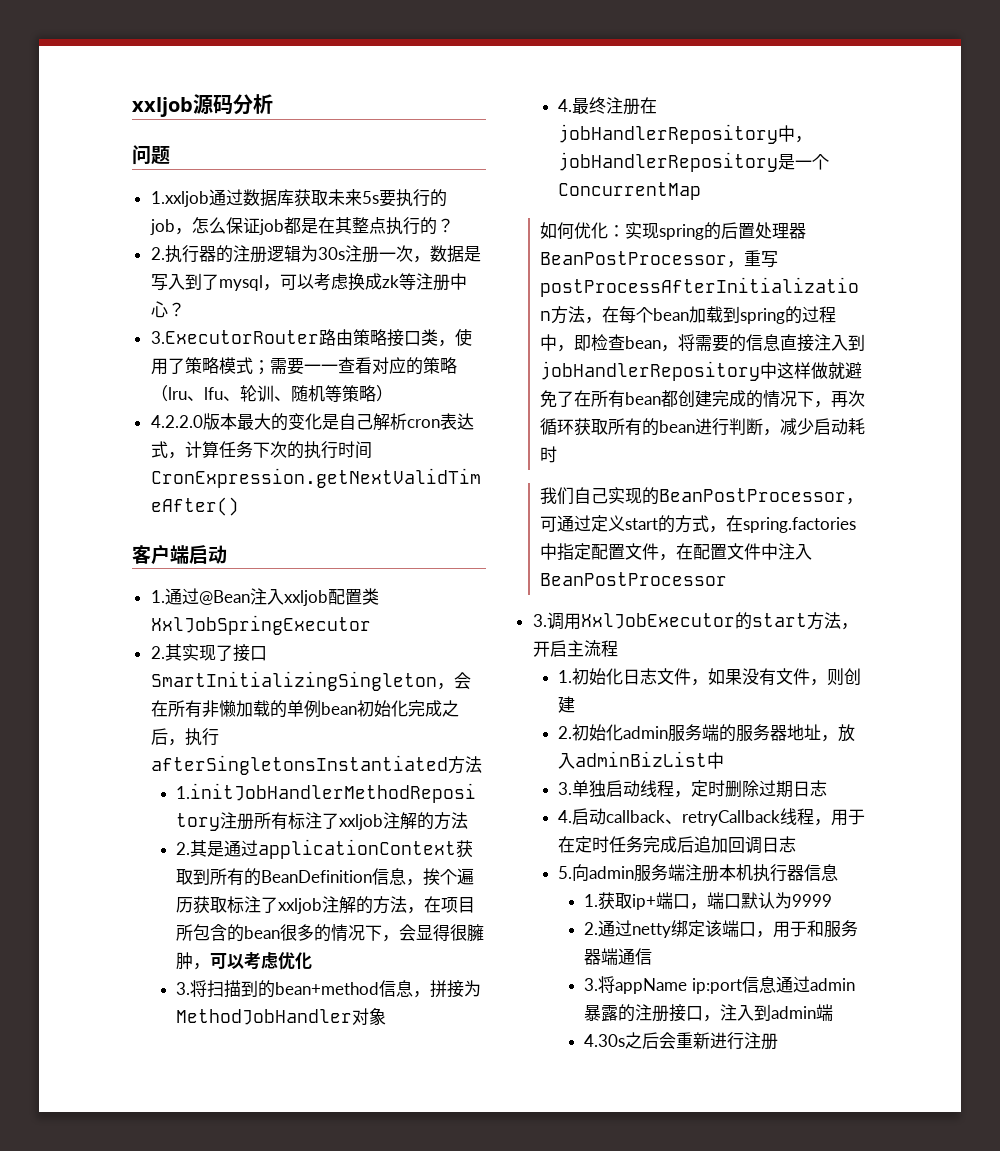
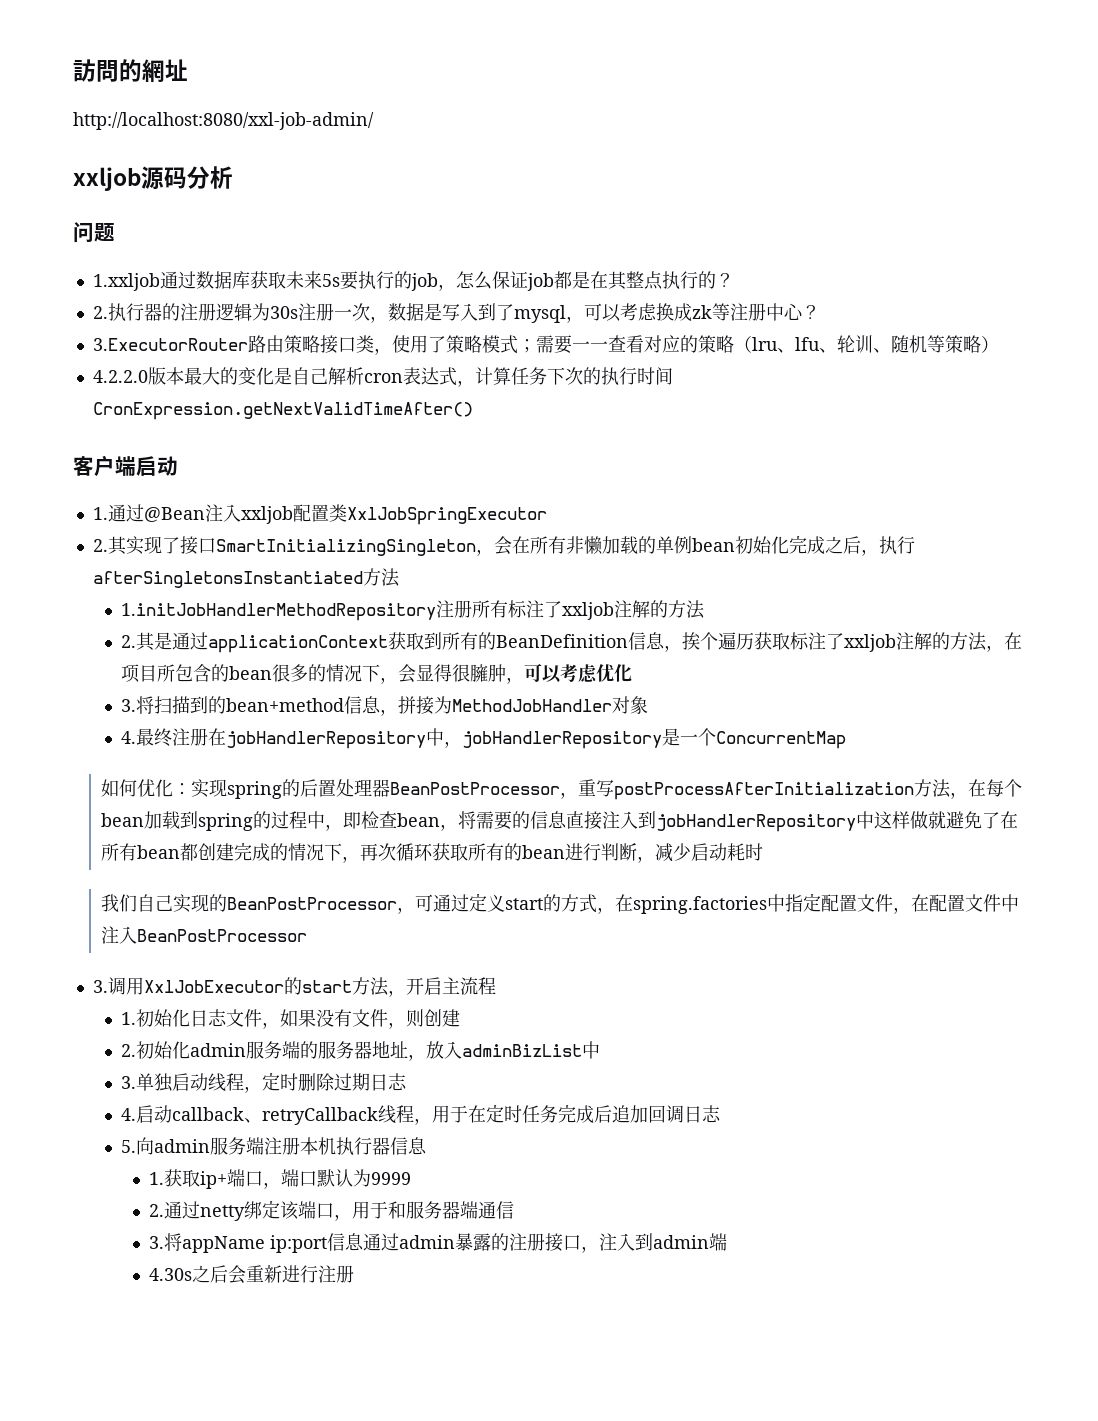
+ 訪問的網址
+ http://localhost:8080/xxl-job-admin/

